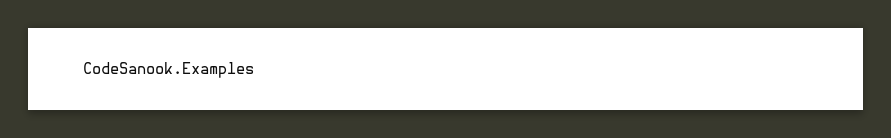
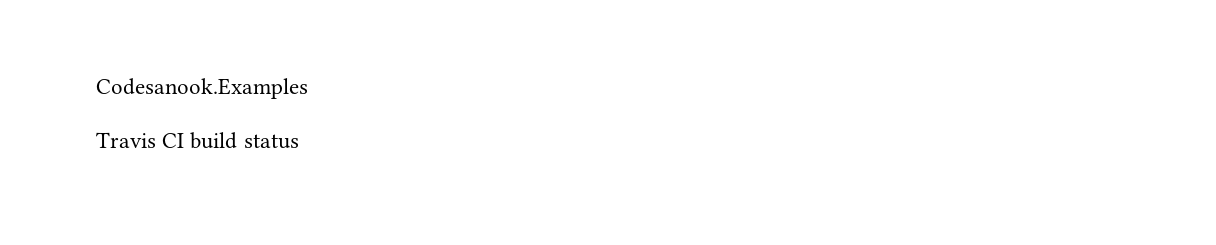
- CodeSanook.Examples
+ Codesanook.Examples
+ Travis CI build status

